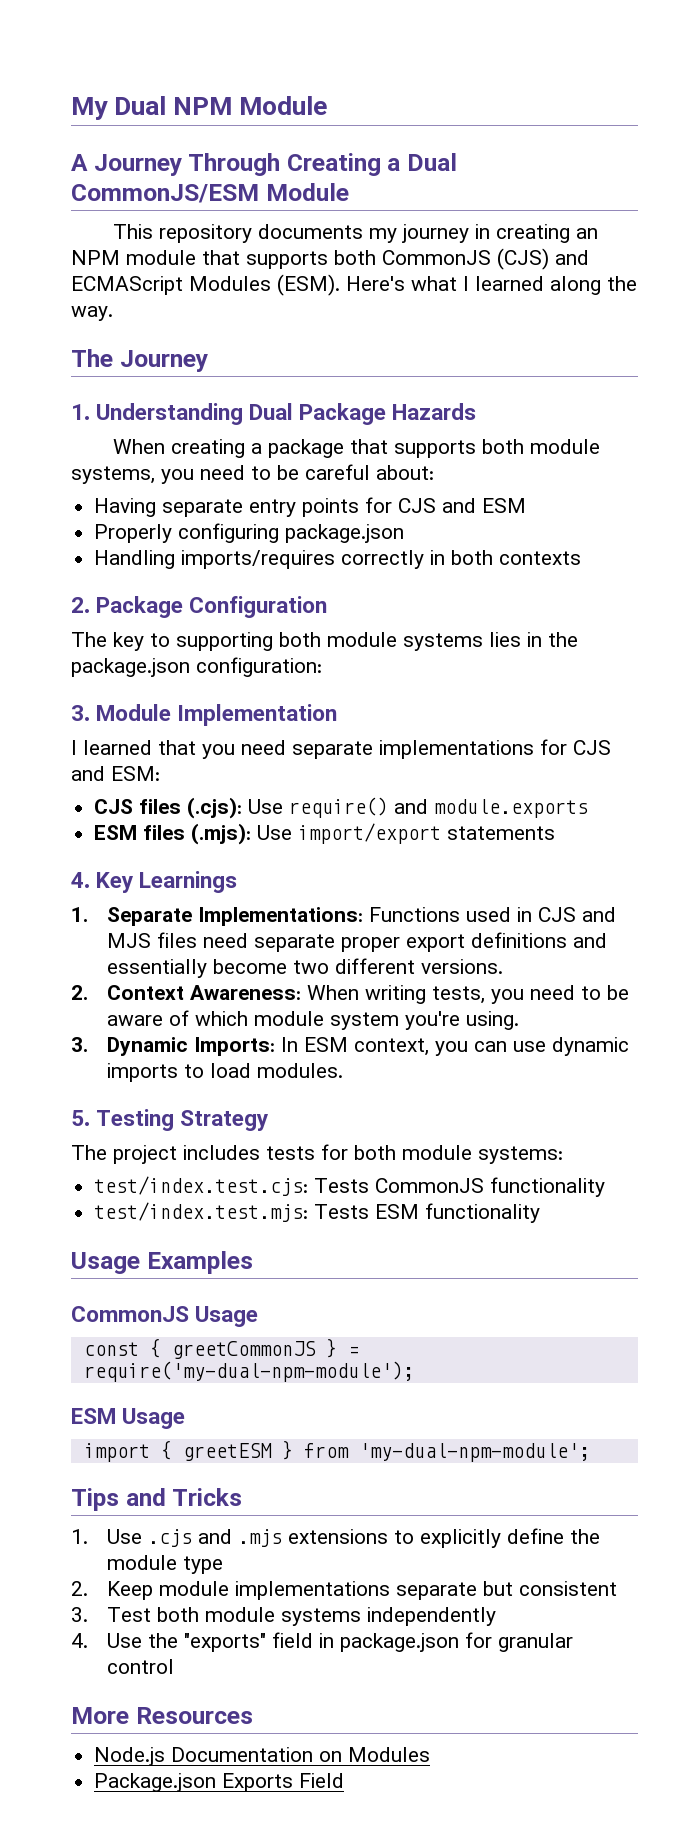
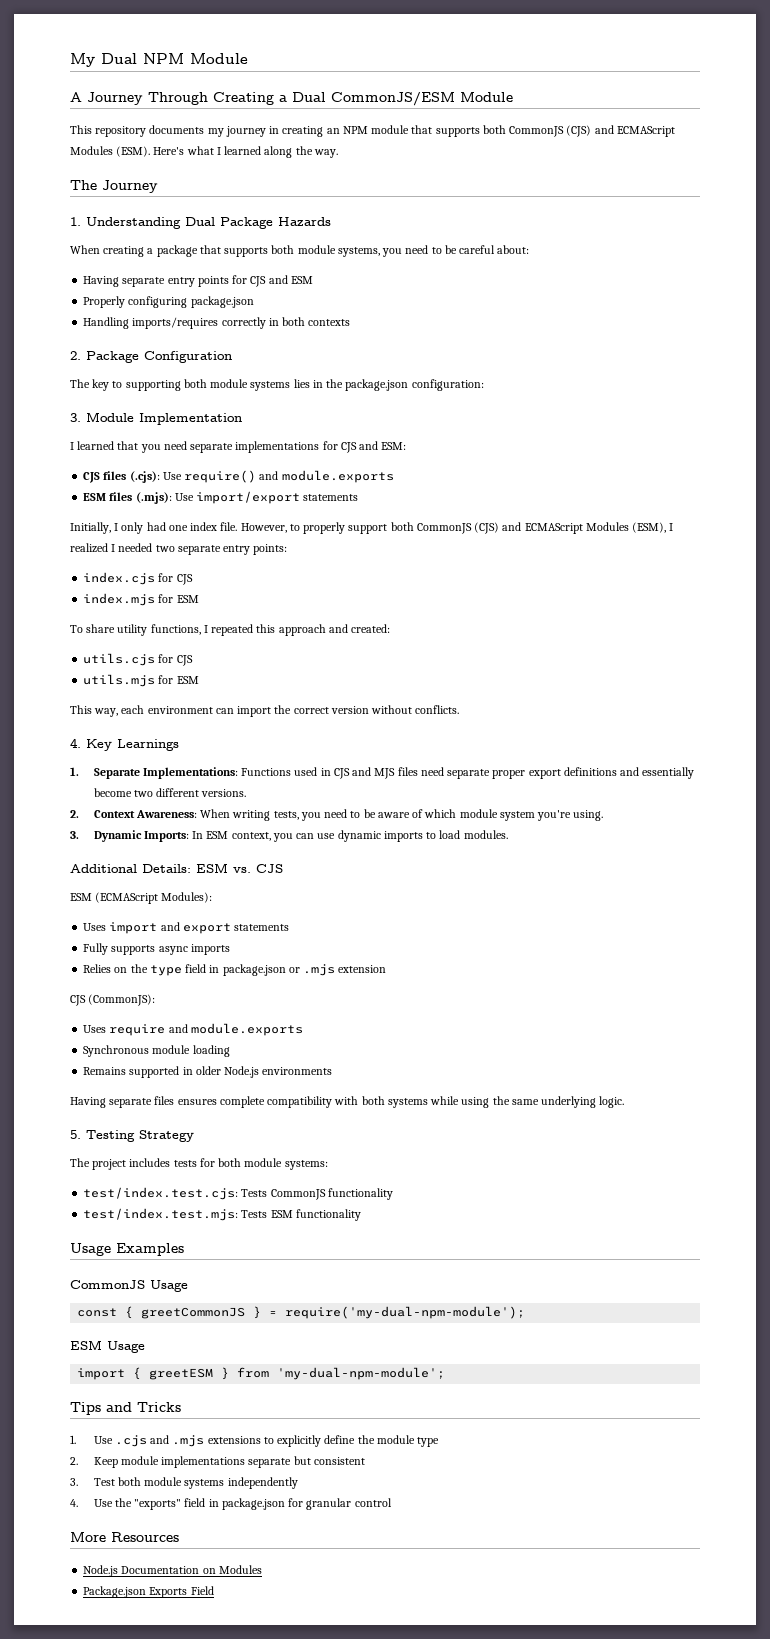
+ Initially, I only had one index file. However, to properly support both CommonJS (CJS) and ECMAScript Modules (ESM), I realized I needed two separate entry points:
+ index.cjs for CJS
+ index.mjs for ESM
+ To share utility functions, I repeated this approach and created:
+ utils.cjs for CJS
+ utils.mjs for ESM
+ This way, each environment can import the correct version without conflicts.
+ Additional Details: ESM vs. CJS
+ ESM (ECMAScript Modules):
+ Uses import and export statements
+ Fully supports async imports
+ Relies on the type field in package.json or .mjs extension
+ CJS (CommonJS):
+ Uses require and module.exports
+ Synchronous module loading
+ Remains supported in older Node.js environments
+ Having separate files ensures complete compatibility with both systems while using the same underlying logic.

